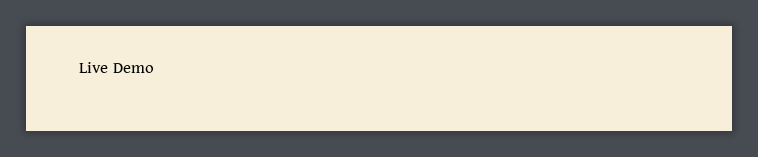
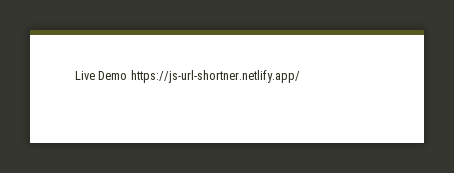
- Live Demo
+ Live Demo https://js-url-shortner.netlify.app/

